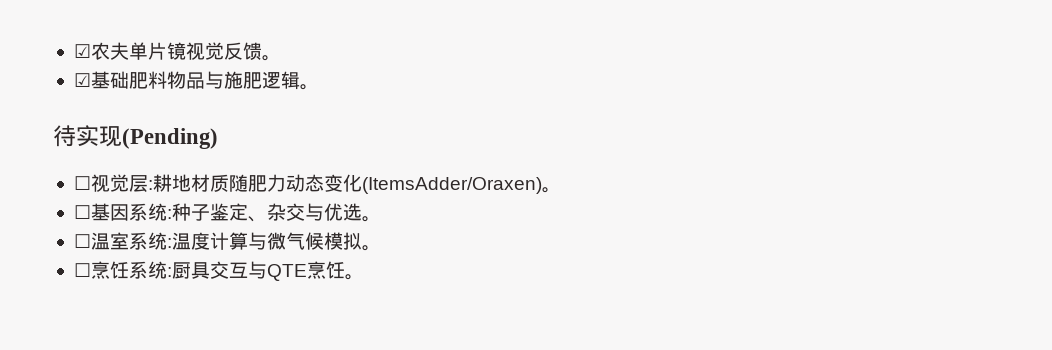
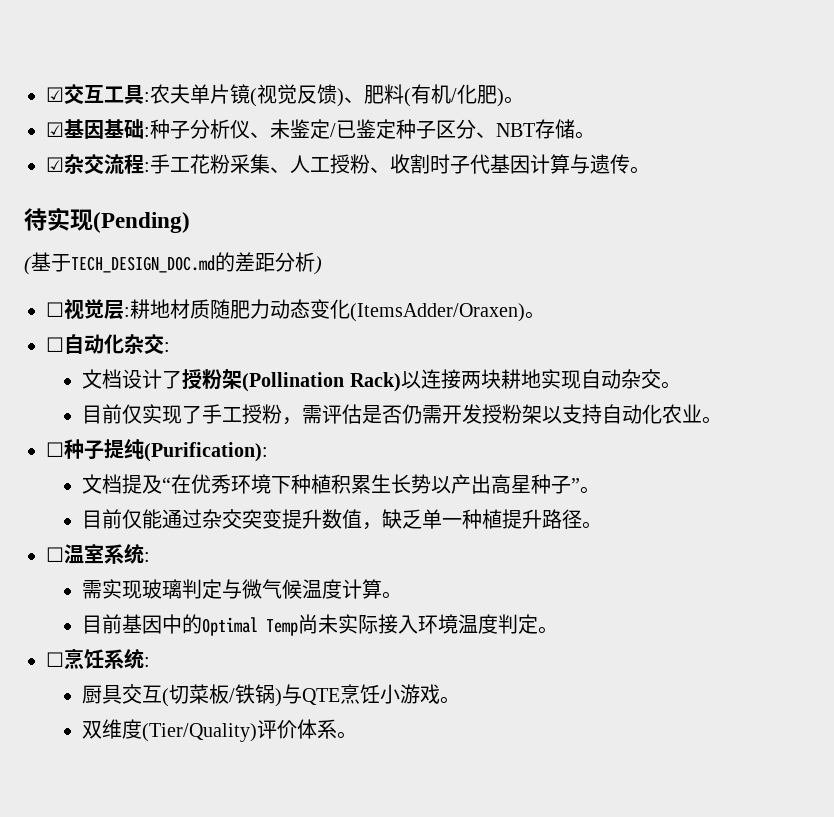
- ☑农夫单片镜视觉反馈。
- ☑基础肥料物品与施肥逻辑。
+ ☑交互工具:农夫单片镜(视觉反馈)、肥料(有机/化肥)。
+ ☑基因基础:种子分析仪、未鉴定/已鉴定种子区分、NBT存储。
+ ☑杂交流程:手工花粉采集、人工授粉、收割时子代基因计算与遗传。
  待实现(Pending)
+ (基于TECH_DESIGN_DOC.md的差距分析)
- ☐基因系统:种子鉴定、杂交与优选。
+ ☐自动化杂交:
+ 文档设计了授粉架(Pollination Rack)以连接两块耕地实现自动杂交。
+ 目前仅实现了手工授粉，需评估是否仍需开发授粉架以支持自动化农业。
+ ☐种子提纯(Purification):
+ 文档提及“在优秀环境下种植积累生长势以产出高星种子”。
+ 目前仅能通过杂交突变提升数值，缺乏单一种植提升路径。
- ☐温室系统:温度计算与微气候模拟。
+ ☐温室系统:
+ 需实现玻璃判定与微气候温度计算。
+ 目前基因中的Optimal Temp尚未实际接入环境温度判定。
- ☐烹饪系统:厨具交互与QTE烹饪。
+ ☐烹饪系统:
+ 厨具交互(切菜板/铁锅)与QTE烹饪小游戏。
+ 双维度(Tier/Quality)评价体系。

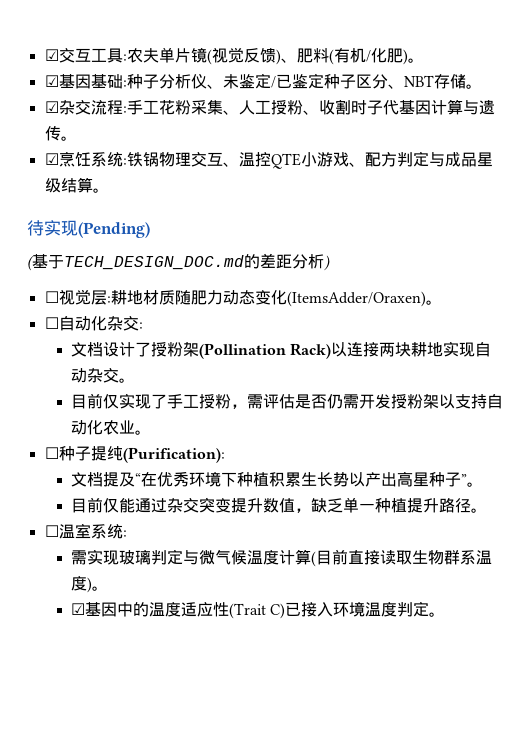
+ ☑烹饪系统:铁锅物理交互、温控QTE小游戏、配方判定与成品星级结算。
- 需实现玻璃判定与微气候温度计算。
- 目前基因中的Optimal Temp尚未实际接入环境温度判定。
+ 需实现玻璃判定与微气候温度计算(目前直接读取生物群系温度)。
+ ☑基因中的温度适应性(Trait C)已接入环境温度判定。
- ☐烹饪系统:
- 厨具交互(切菜板/铁锅)与QTE烹饪小游戏。
- 双维度(Tier/Quality)评价体系。

